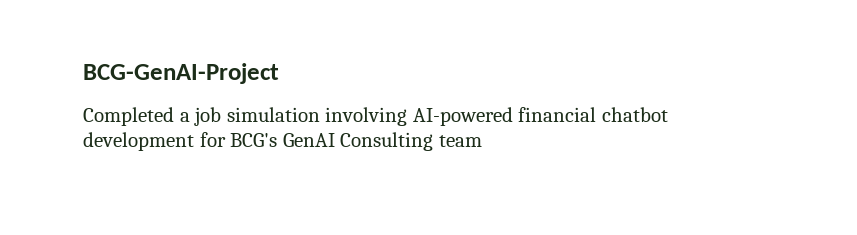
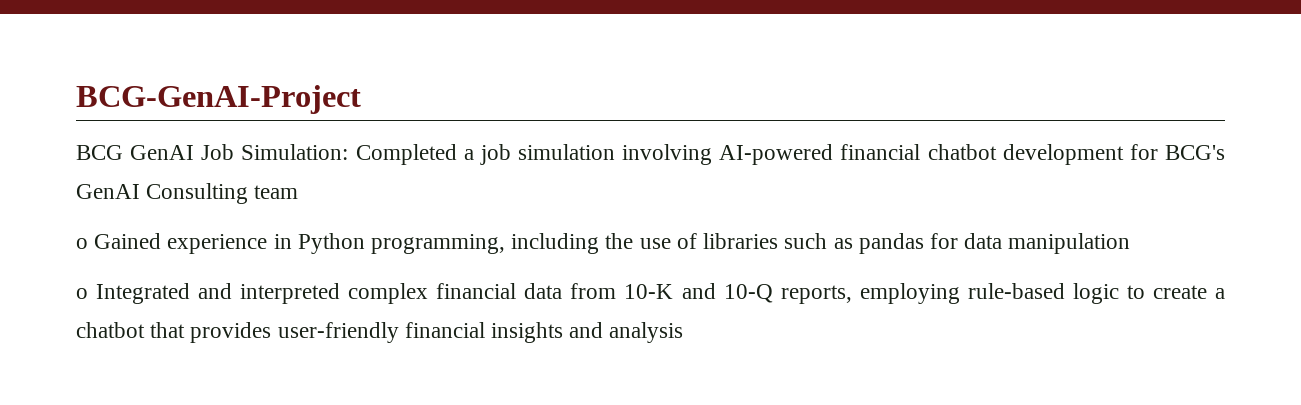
- Completed a job simulation involving AI-powered financial chatbot development for BCG's GenAI Consulting team
+ BCG GenAI Job Simulation: Completed a job simulation involving AI-powered financial chatbot development for BCG's GenAI Consulting team
+ o Gained experience in Python programming, including the use of libraries such as pandas for data manipulation
+ o Integrated and interpreted complex financial data from 10-K and 10-Q reports, employing rule-based logic to create a chatbot that provides user-friendly financial insights and analysis

